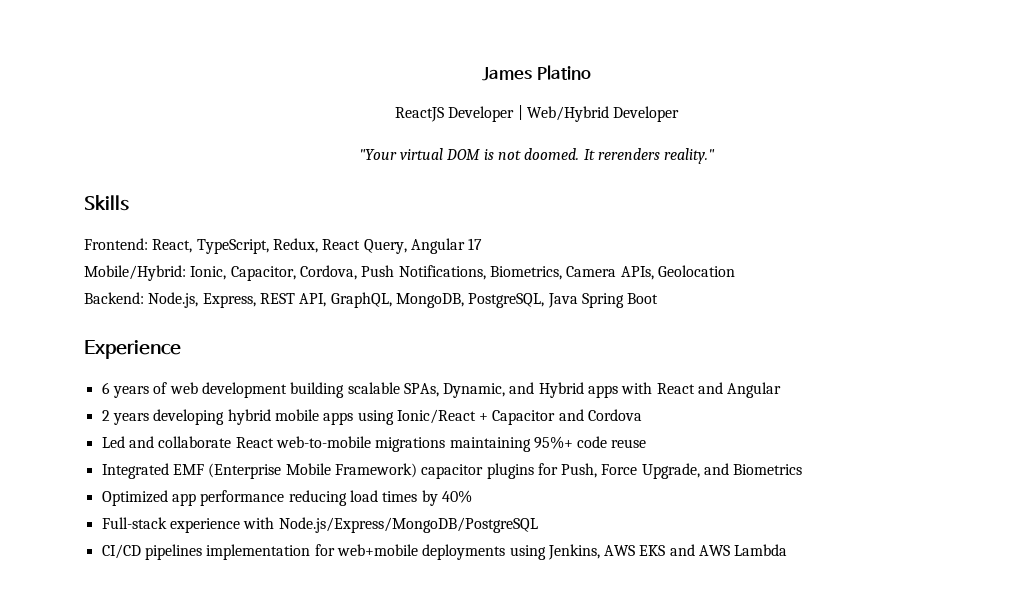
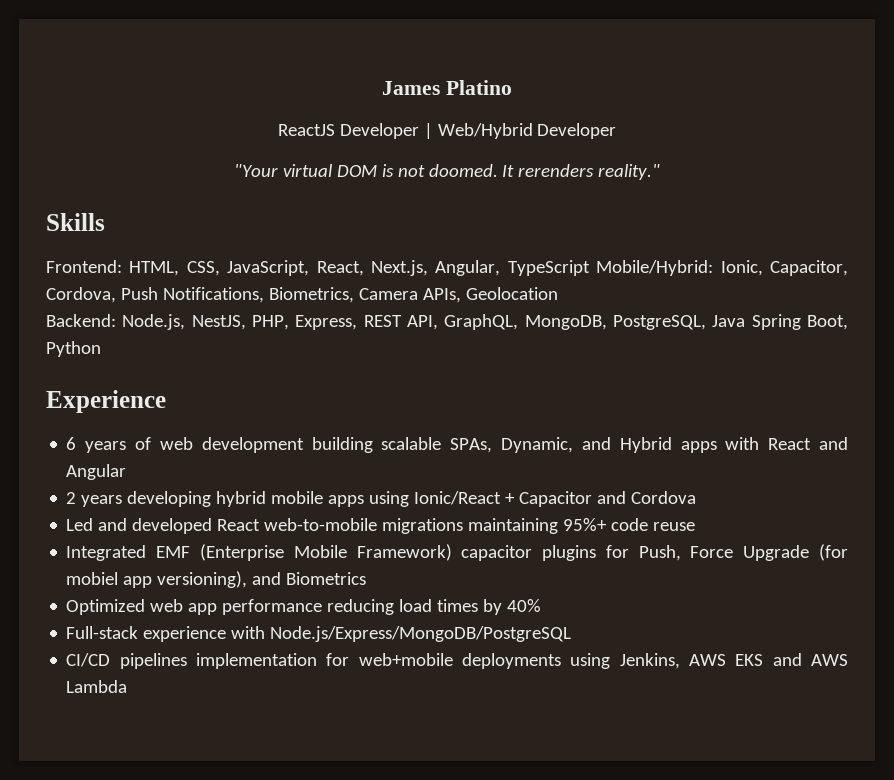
- Frontend: React, TypeScript, Redux, React Query, Angular 17
- Mobile/Hybrid: Ionic, Capacitor, Cordova, Push Notifications, Biometrics, Camera APIs, Geolocation
+ Frontend: HTML, CSS, JavaScript, React, Next.js, Angular, TypeScript Mobile/Hybrid: Ionic, Capacitor, Cordova, Push Notifications, Biometrics, Camera APIs, Geolocation
- Backend: Node.js, Express, REST API, GraphQL, MongoDB, PostgreSQL, Java Spring Boot
+ Backend: Node.js, NestJS, PHP, Express, REST API, GraphQL, MongoDB, PostgreSQL, Java Spring Boot, Python
- Led and collaborate React web-to-mobile migrations maintaining 95%+ code reuse
+ Led and developed React web-to-mobile migrations maintaining 95%+ code reuse
- Integrated EMF (Enterprise Mobile Framework) capacitor plugins for Push, Force Upgrade, and Biometrics
+ Integrated EMF (Enterprise Mobile Framework) capacitor plugins for Push, Force Upgrade (for mobiel app versioning), and Biometrics
- Optimized app performance reducing load times by 40%
+ Optimized web app performance reducing load times by 40%

